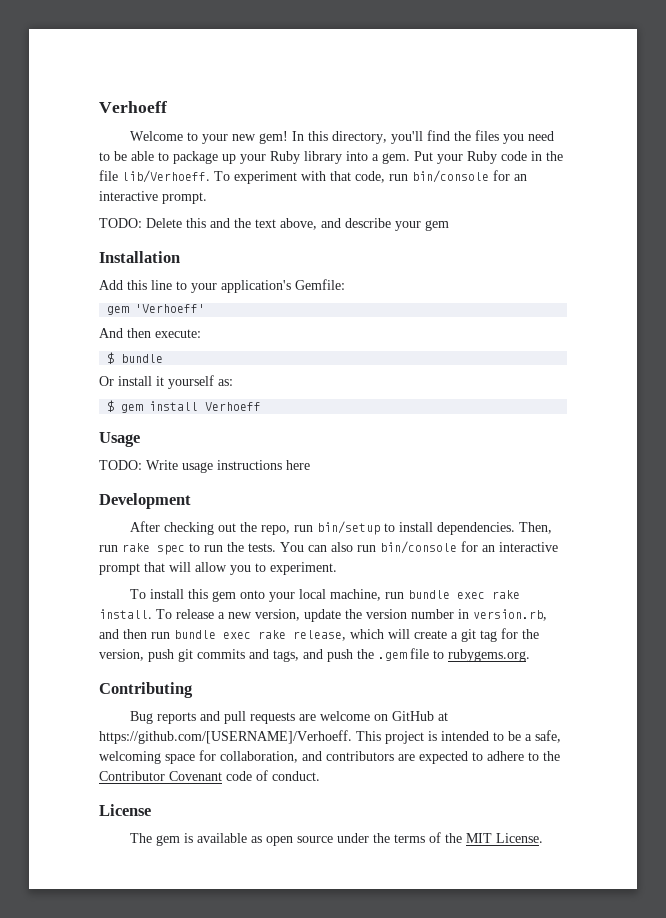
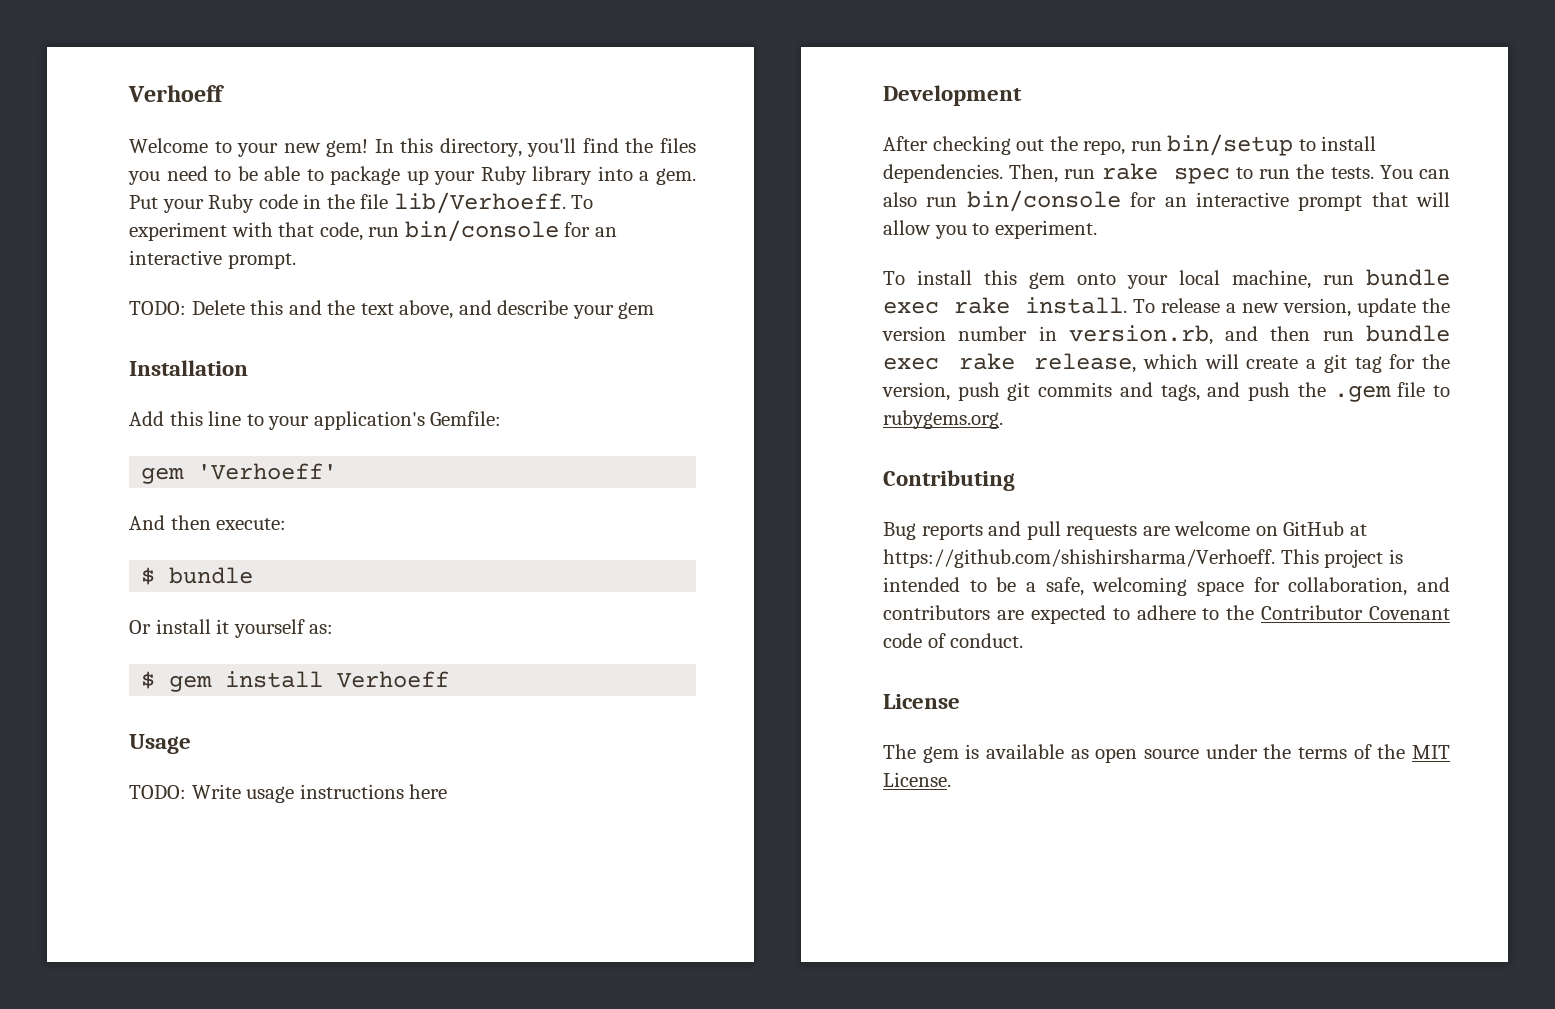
- Bug reports and pull requests are welcome on GitHub at https://github.com/[USERNAME]/Verhoeff. This project is intended to be a safe, welcoming space for collaboration, and contributors are expected to adhere to the Contributor Covenant code of conduct.
+ Bug reports and pull requests are welcome on GitHub at https://github.com/shishirsharma/Verhoeff. This project is intended to be a safe, welcoming space for collaboration, and contributors are expected to adhere to the Contributor Covenant code of conduct.

